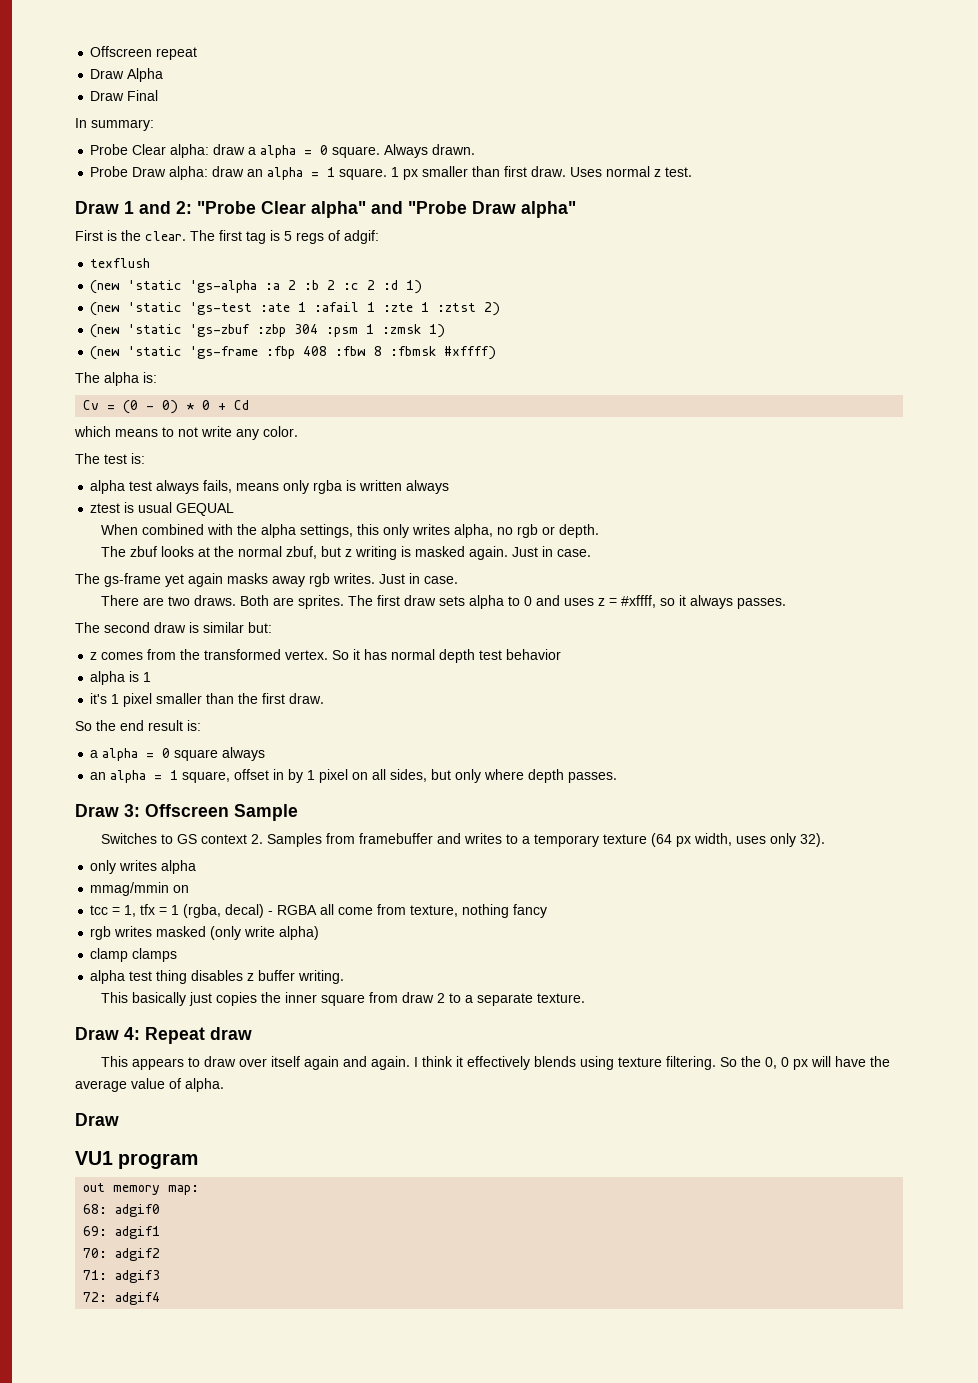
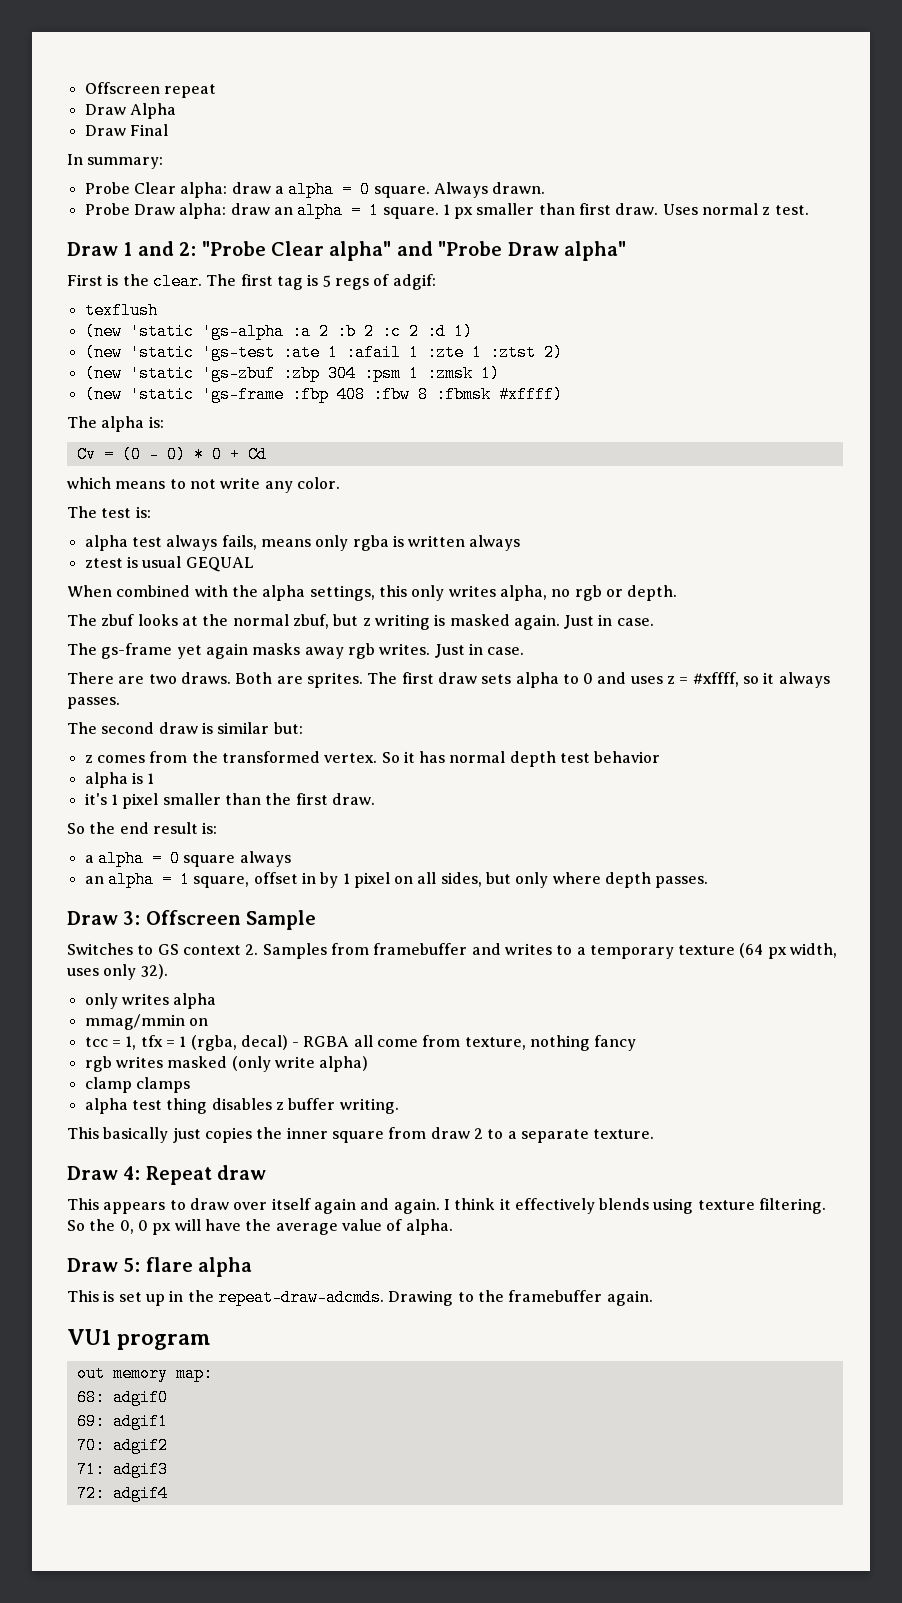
  So the 0, 0 px will have the average value of alpha.
- Draw
+ Draw 5: flare alpha
+ This is set up in the repeat-draw-adcmds. Drawing to the framebuffer again.

